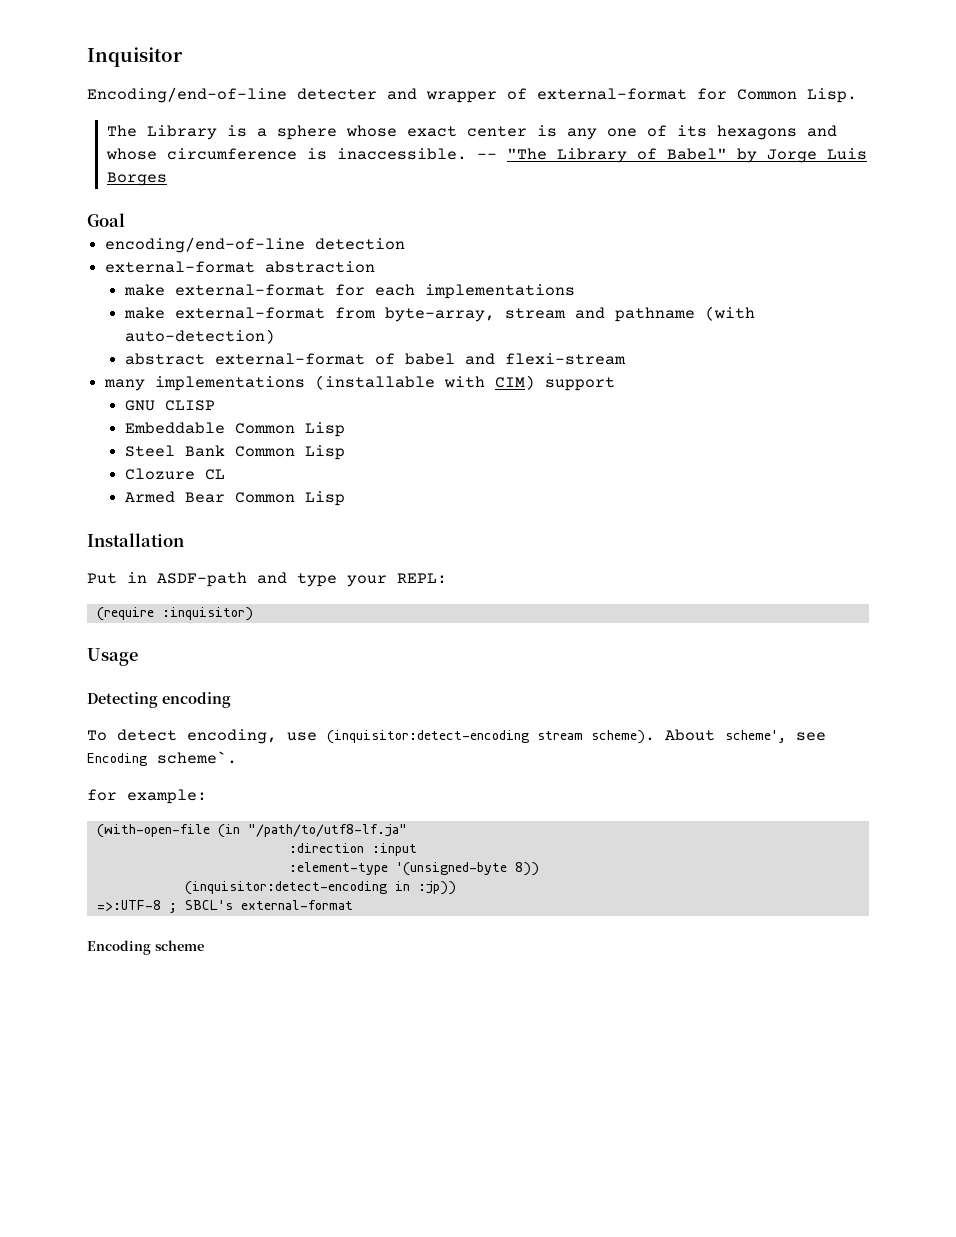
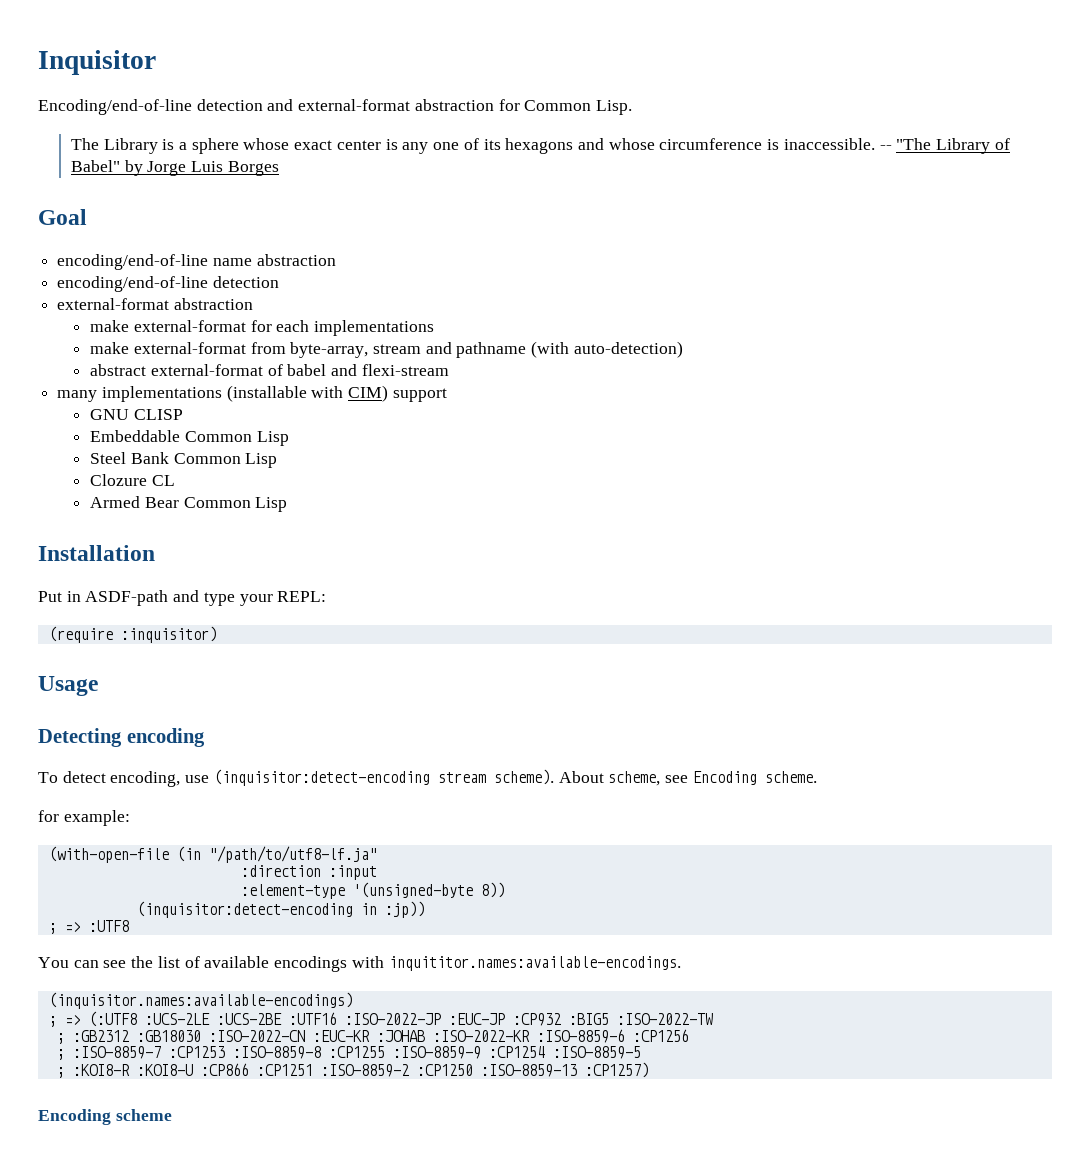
- Encoding/end-of-line detecter and wrapper of external-format for Common Lisp.
+ Encoding/end-of-line detection and external-format abstraction for Common Lisp.
+ encoding/end-of-line name abstraction
- About scheme', see Encoding scheme`.
+ About scheme, see Encoding scheme.
- =>:UTF-8 ; SBCL's external-format
+ ; => :UTF8
+ You can see the list of available encodings with inquititor.names:available-encodings.
+ (inquisitor.names:available-encodings)
+ ; => (:UTF8 :UCS-2LE :UCS-2BE :UTF16 :ISO-2022-JP :EUC-JP :CP932 :BIG5 :ISO-2022-TW
+ ; :GB2312 :GB18030 :ISO-2022-CN :EUC-KR :JOHAB :ISO-2022-KR :ISO-8859-6 :CP1256
+ ; :ISO-8859-7 :CP1253 :ISO-8859-8 :CP1255 :ISO-8859-9 :CP1254 :ISO-8859-5
+ ; :KOI8-R :KOI8-U :CP866 :CP1251 :ISO-8859-2 :CP1250 :ISO-8859-13 :CP1257)

